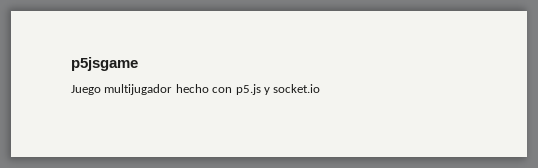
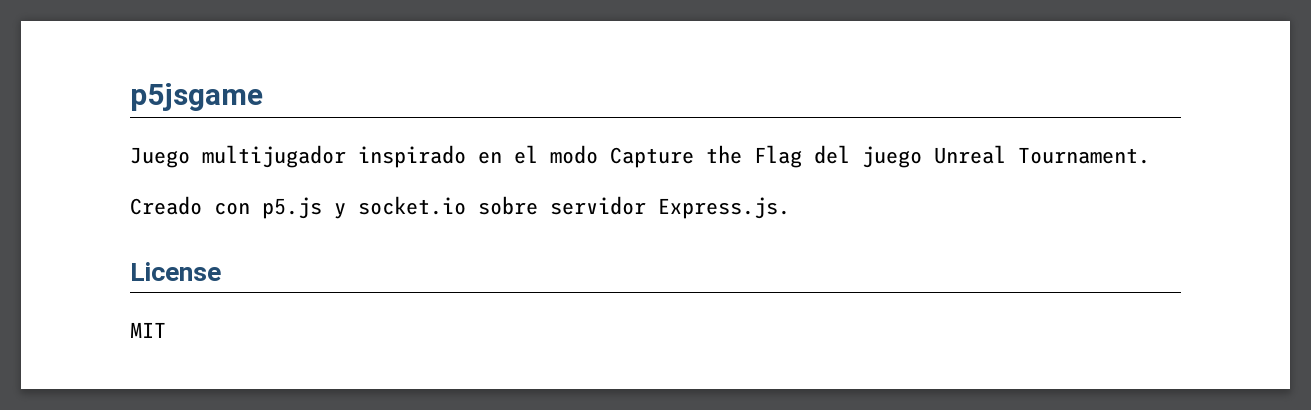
- Juego multijugador hecho con p5.js y socket.io
+ Juego multijugador inspirado en el modo Capture the Flag del juego Unreal Tournament.
+ Creado con p5.js y socket.io sobre servidor Express.js.
+ License
+ MIT

